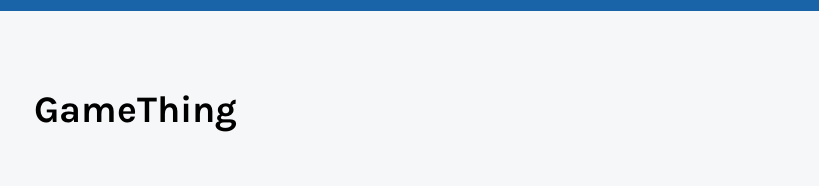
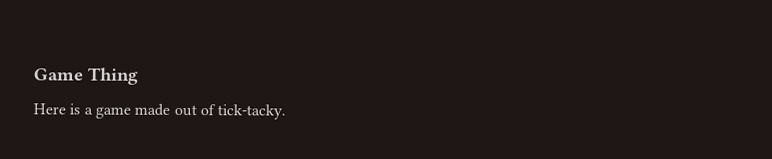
- GameThing
+ Game Thing
+ Here is a game made out of tick-tacky.

